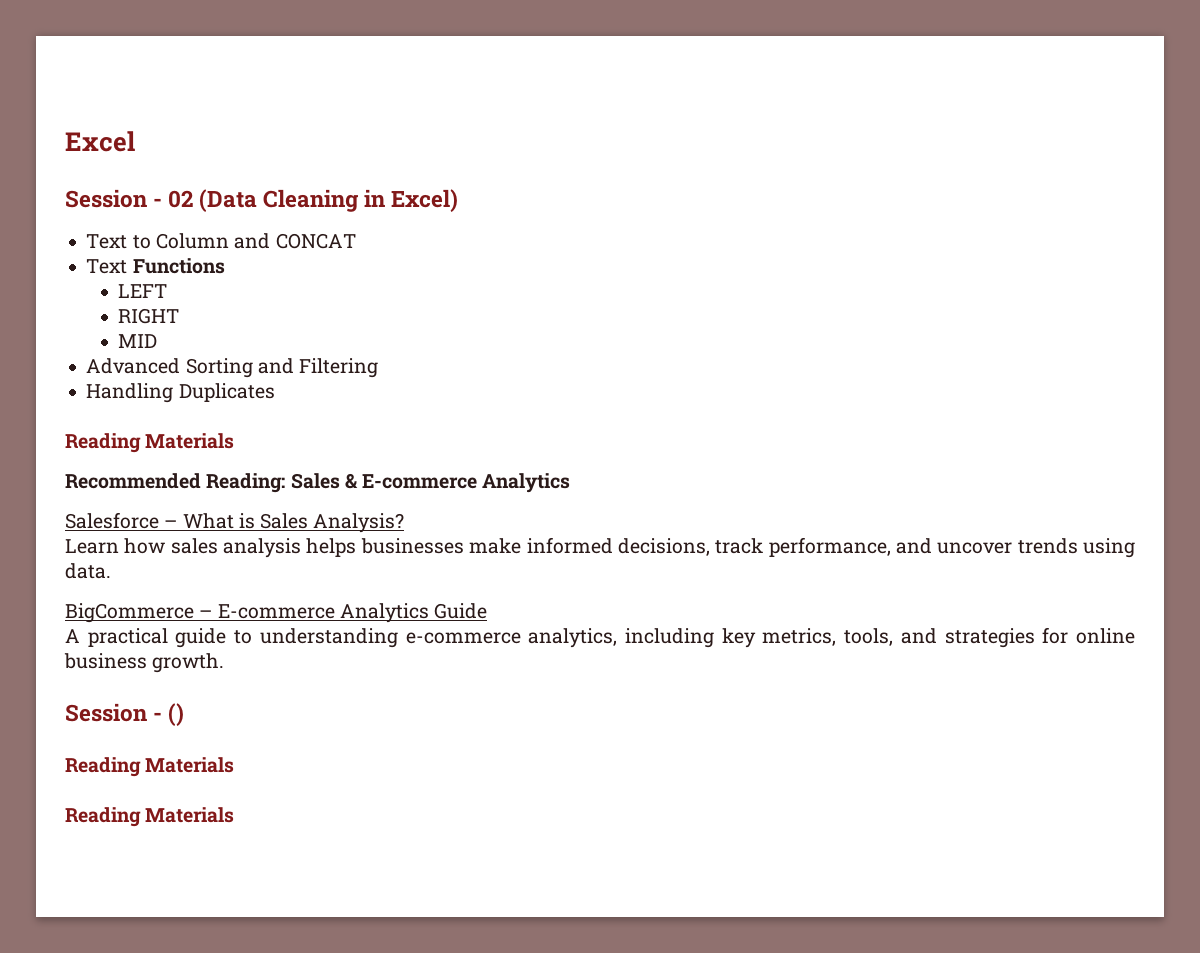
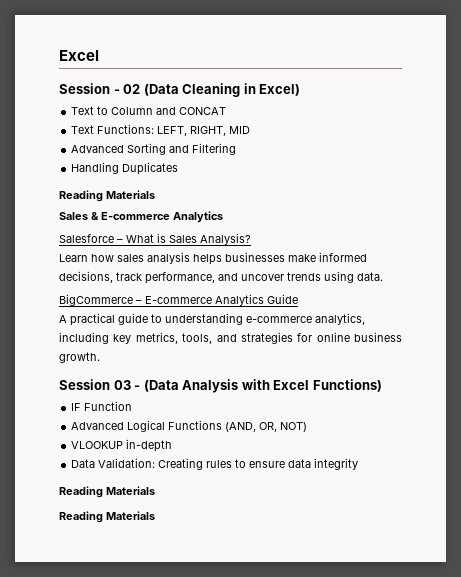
- Text Functions
- LEFT
- RIGHT
- MID
+ Text Functions: LEFT, RIGHT, MID
- Recommended Reading: Sales & E-commerce Analytics
+ Sales & E-commerce Analytics
- Session - ()
+ Session 03 - (Data Analysis with Excel Functions)
+ IF Function
+ Advanced Logical Functions (AND, OR, NOT)
+ VLOOKUP in-depth
+ Data Validation: Creating rules to ensure data integrity

